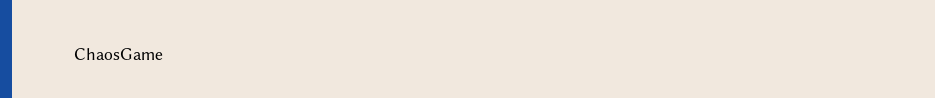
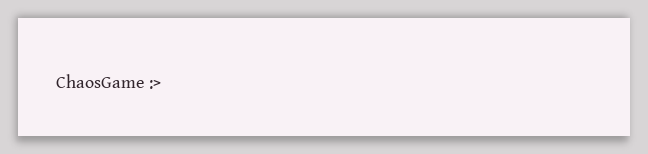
- ChaosGame
+ ChaosGame :>

